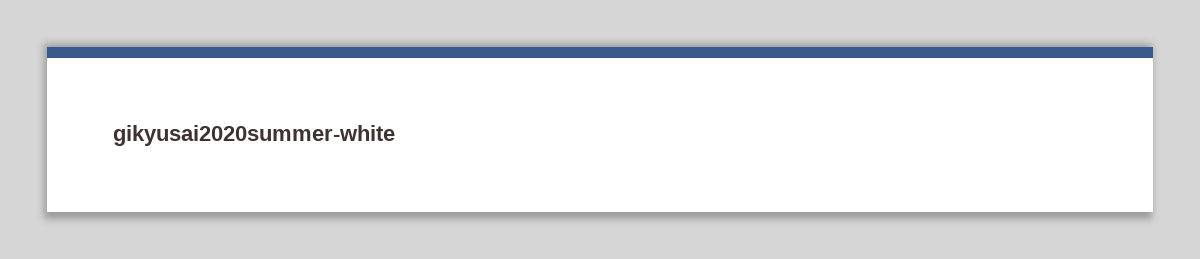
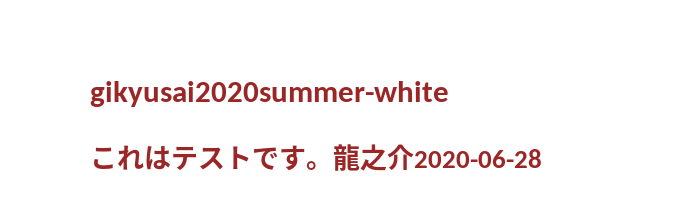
+ これはテストです。龍之介2020-06-28

